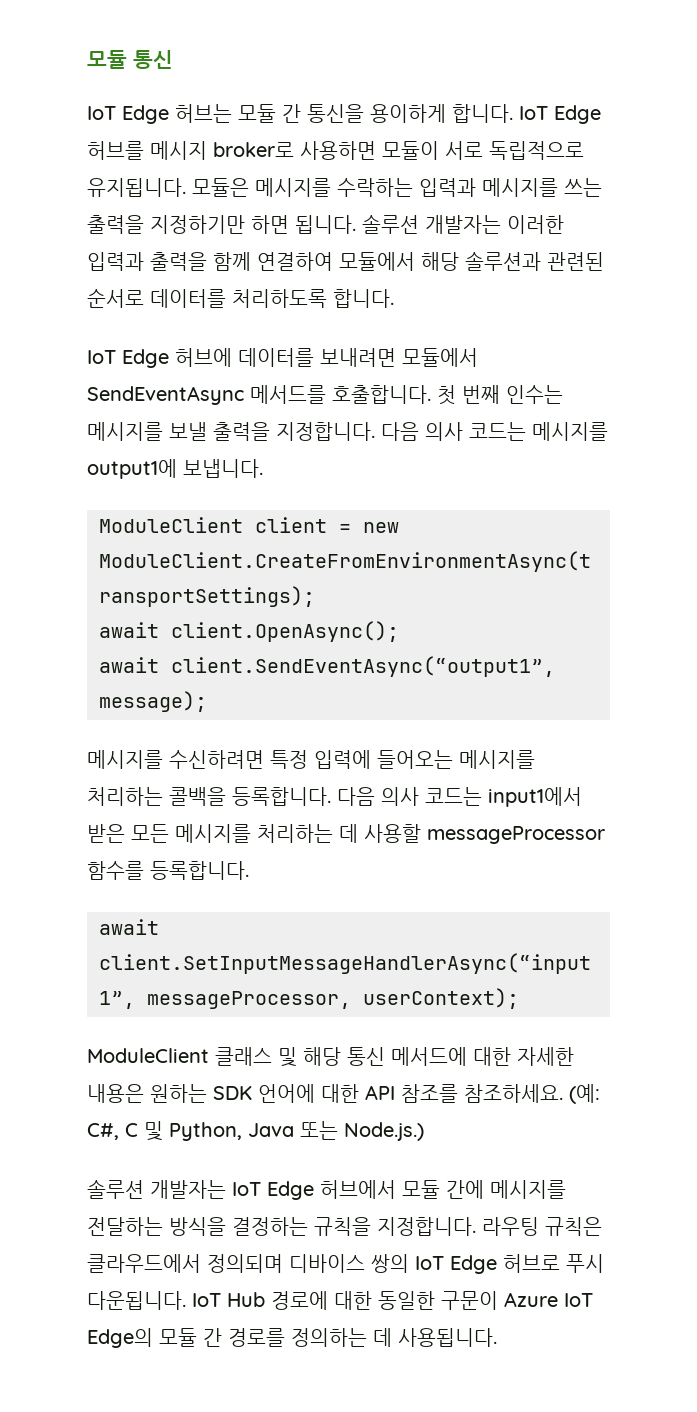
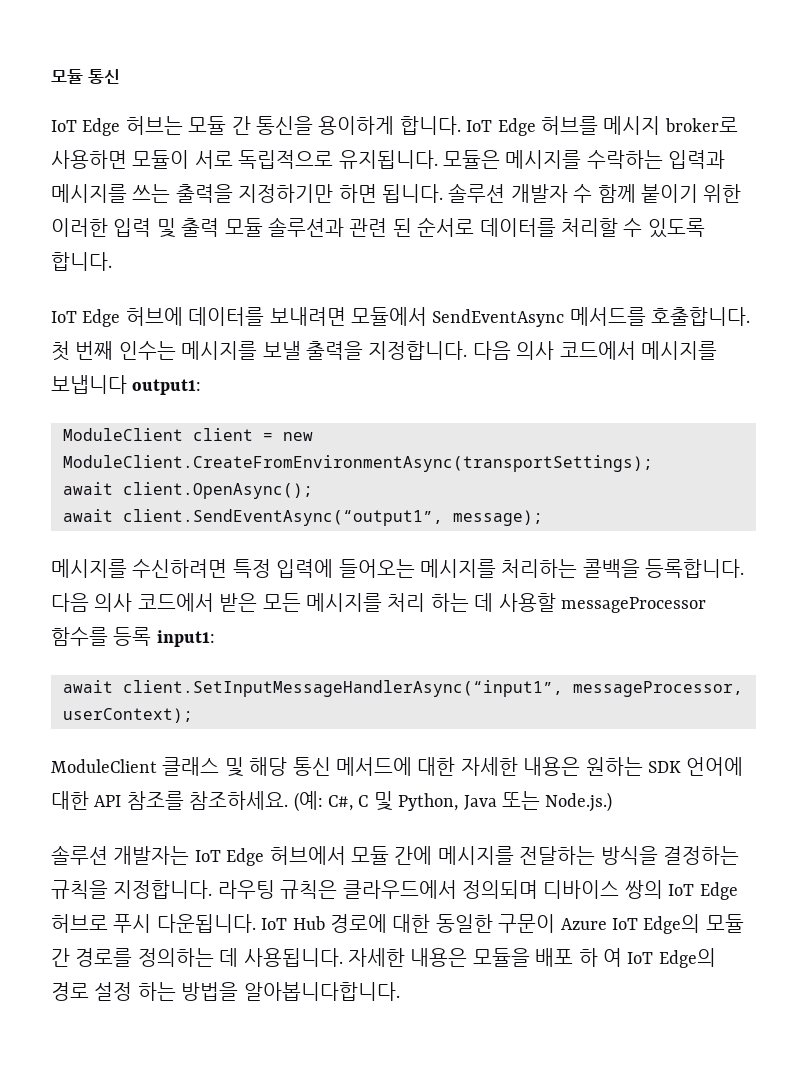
- 솔루션 개발자는 이러한 입력과 출력을 함께 연결하여 모듈에서 해당 솔루션과 관련된 순서로 데이터를 처리하도록 합니다.
+ 솔루션 개발자 수 함께 붙이기 위한 이러한 입력 및 출력 모듈 솔루션과 관련 된 순서로 데이터를 처리할 수 있도록 합니다.
- 다음 의사 코드는 메시지를 output1에 보냅니다.
+ 다음 의사 코드에서 메시지를 보냅니다 output1:
- 다음 의사 코드는 input1에서 받은 모든 메시지를 처리하는 데 사용할 messageProcessor 함수를 등록합니다.
+ 다음 의사 코드에서 받은 모든 메시지를 처리 하는 데 사용할 messageProcessor 함수를 등록 input1:
+ 자세한 내용은 모듈을 배포 하 여 IoT Edge의 경로 설정 하는 방법을 알아봅니다합니다.

